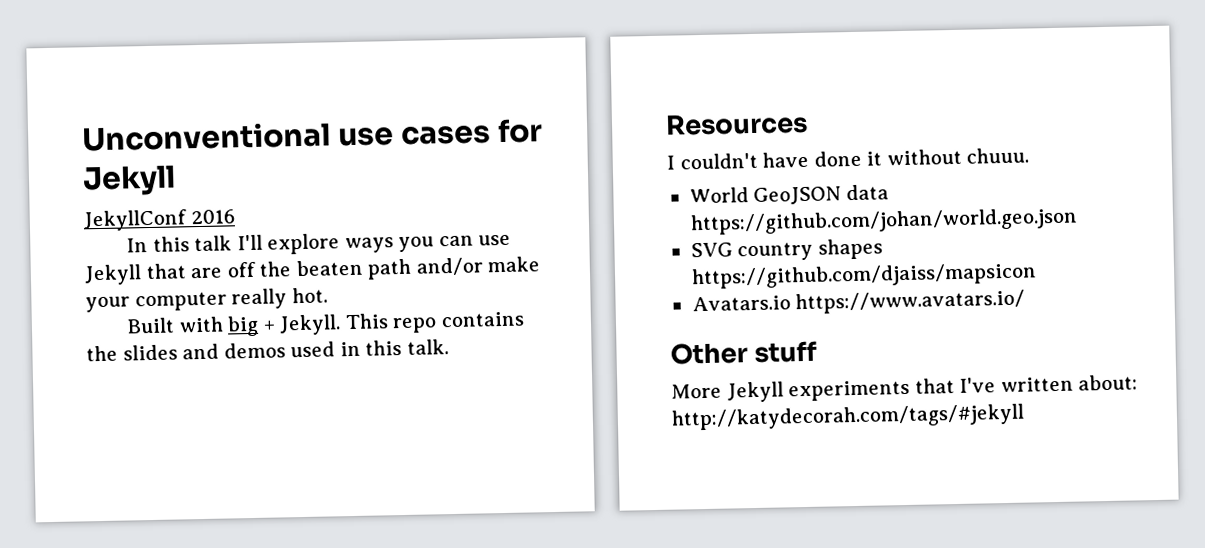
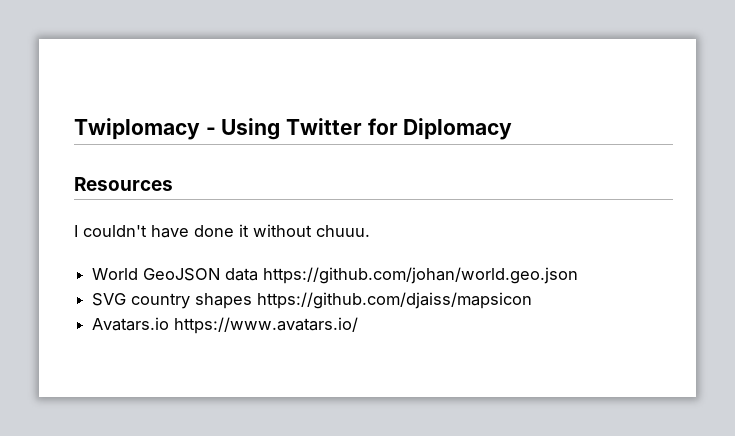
- Unconventional use cases for Jekyll
- JekyllConf 2016
- In this talk I'll explore ways you can use Jekyll that are off the beaten path and/or make your computer really hot.
- Built with big + Jekyll. This repo contains the slides and demos used in this talk.
+ Twiplomacy - Using Twitter for Diplomacy
- Other stuff
- More Jekyll experiments that I've written about: http://katydecorah.com/tags/#jekyll

